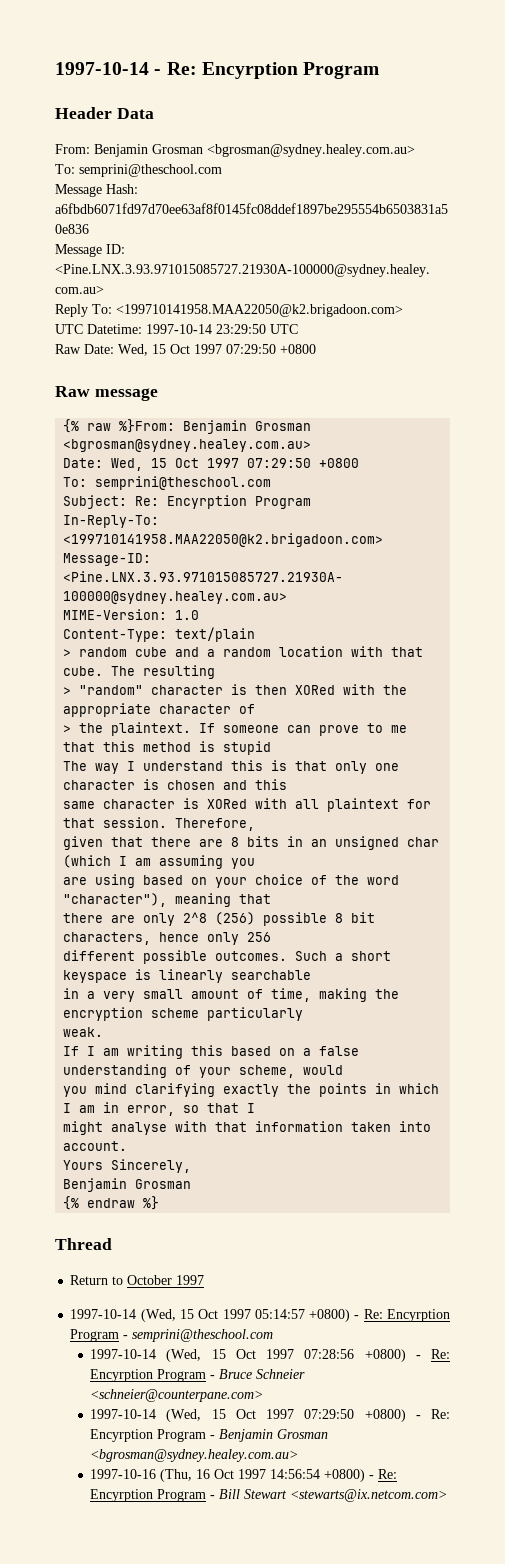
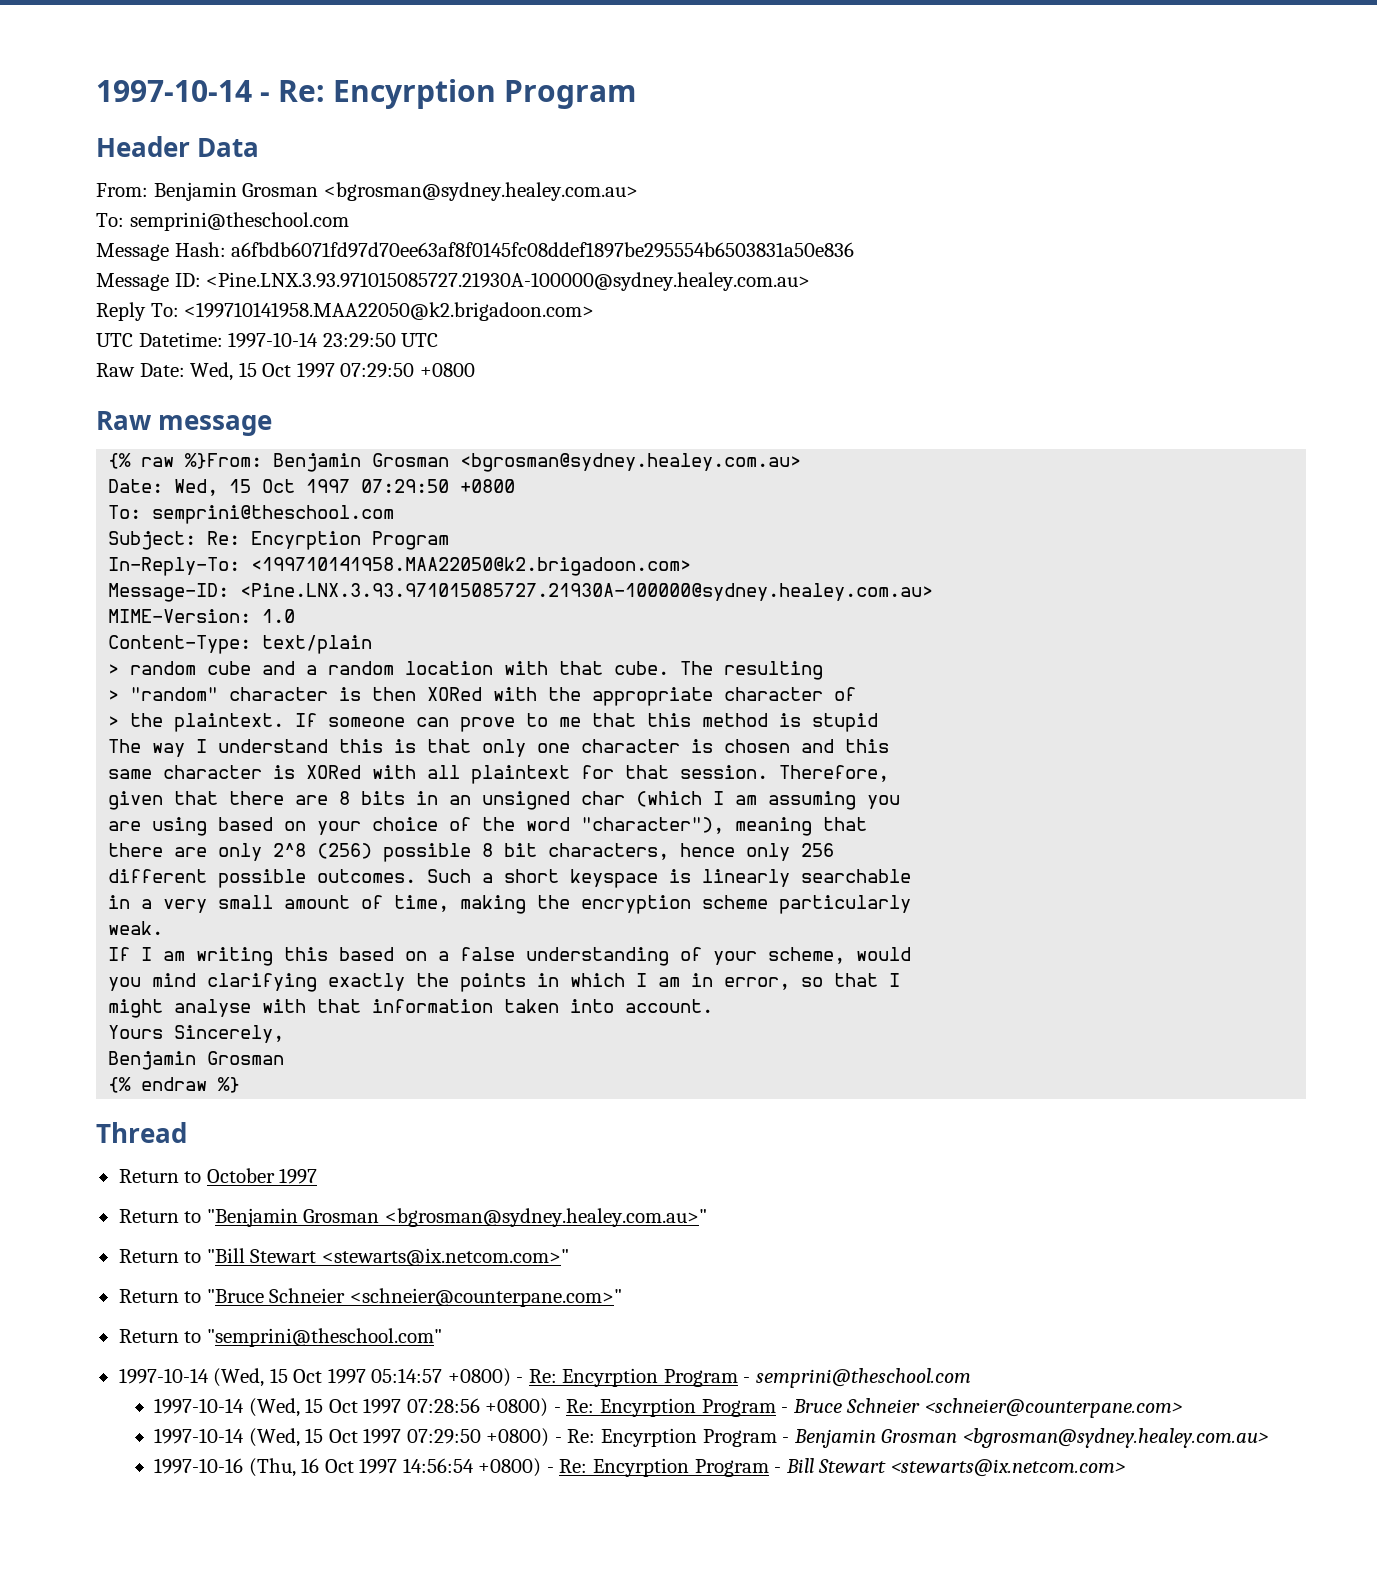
+ Return to "Benjamin Grosman <bgrosman@sydney.healey.com.au>"
+ Return to "Bill Stewart <stewarts@ix.netcom.com>"
+ Return to "Bruce Schneier <schneier@counterpane.com>"
+ Return to "semprini@theschool.com"

